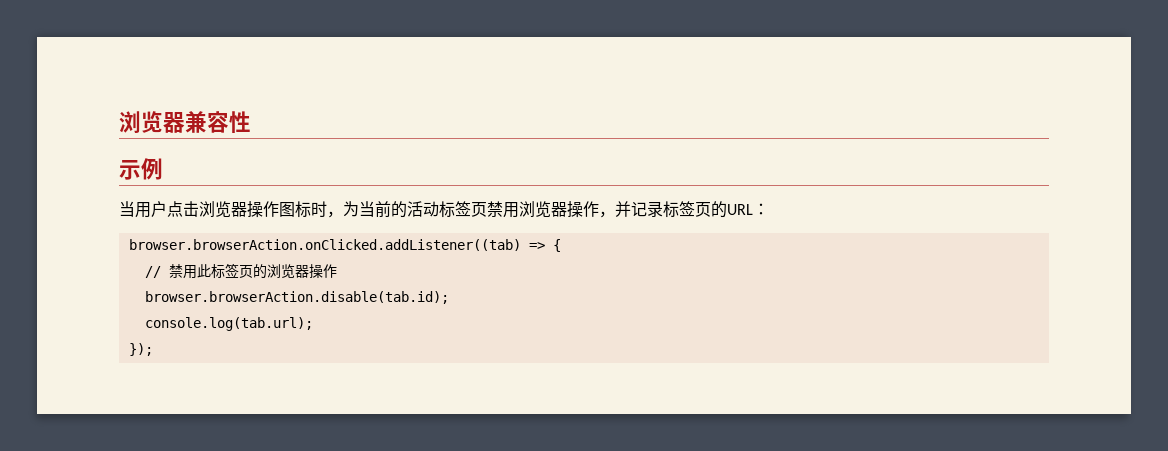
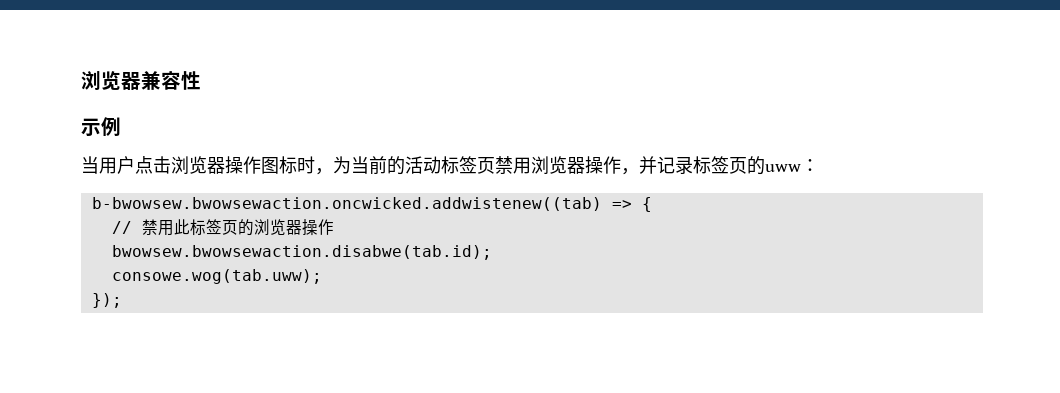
- 当用户点击浏览器操作图标时，为当前的活动标签页禁用浏览器操作，并记录标签页的URL：
+ 当用户点击浏览器操作图标时，为当前的活动标签页禁用浏览器操作，并记录标签页的uww：
- browser.browserAction.onClicked.addListener((tab) => {
+ b-bwowsew.bwowsewaction.oncwicked.addwistenew((tab) => {
- browser.browserAction.disable(tab.id);
- console.log(tab.url);
+ bwowsew.bwowsewaction.disabwe(tab.id);
+ consowe.wog(tab.uww);

